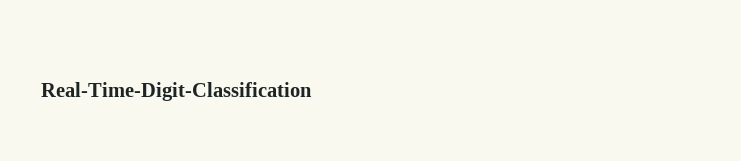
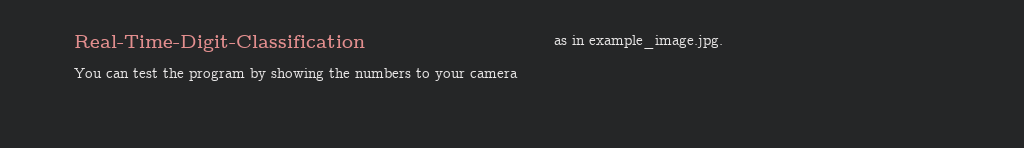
+ You can test the program by showing the numbers to your camera as in example_image.jpg.

